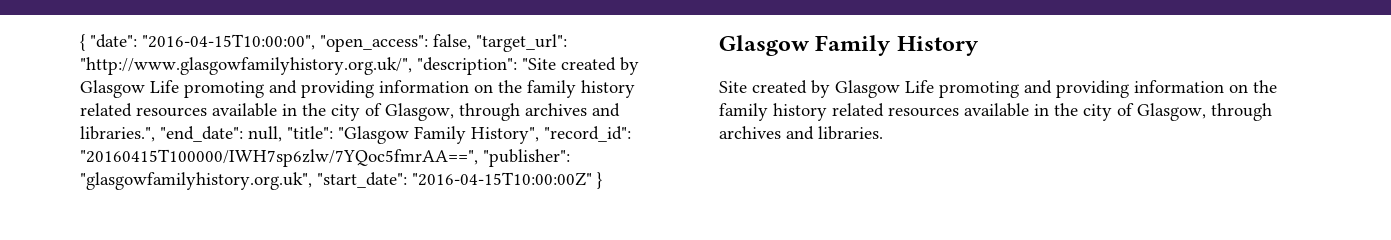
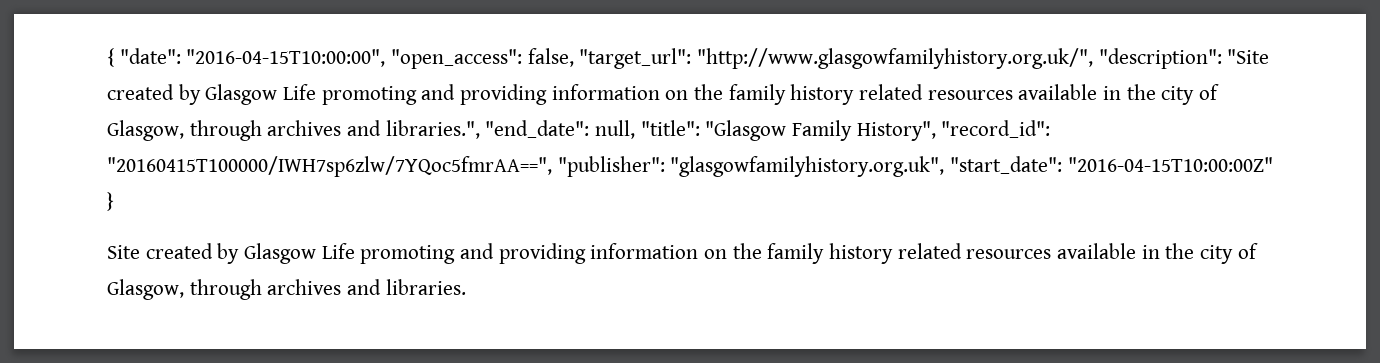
- Glasgow Family History

